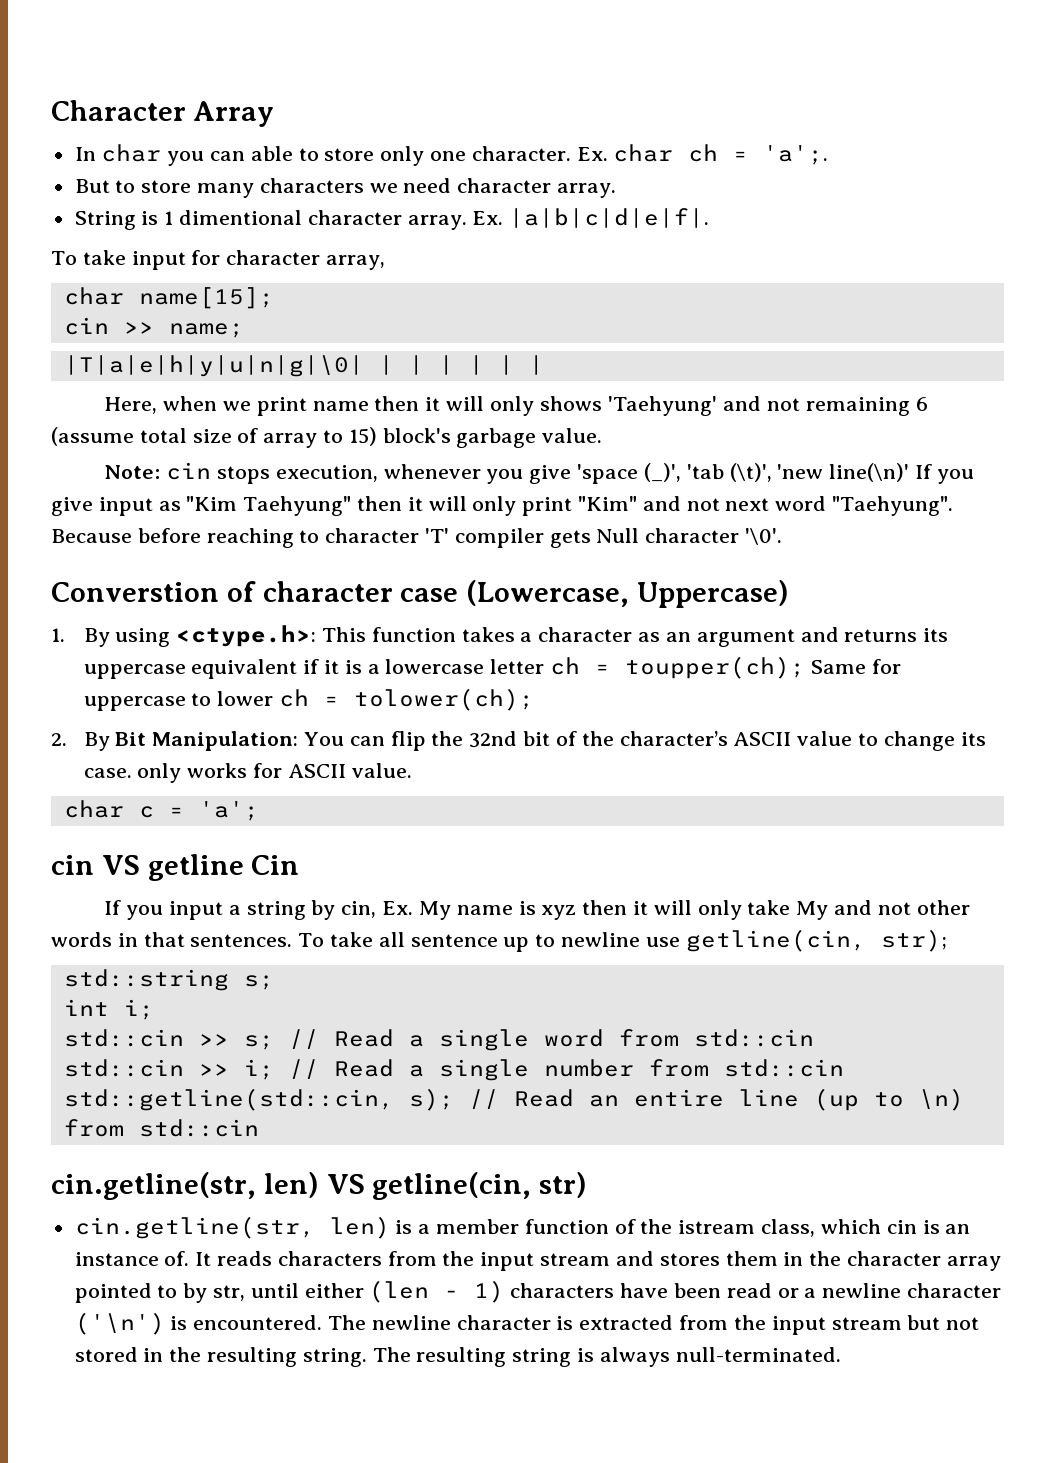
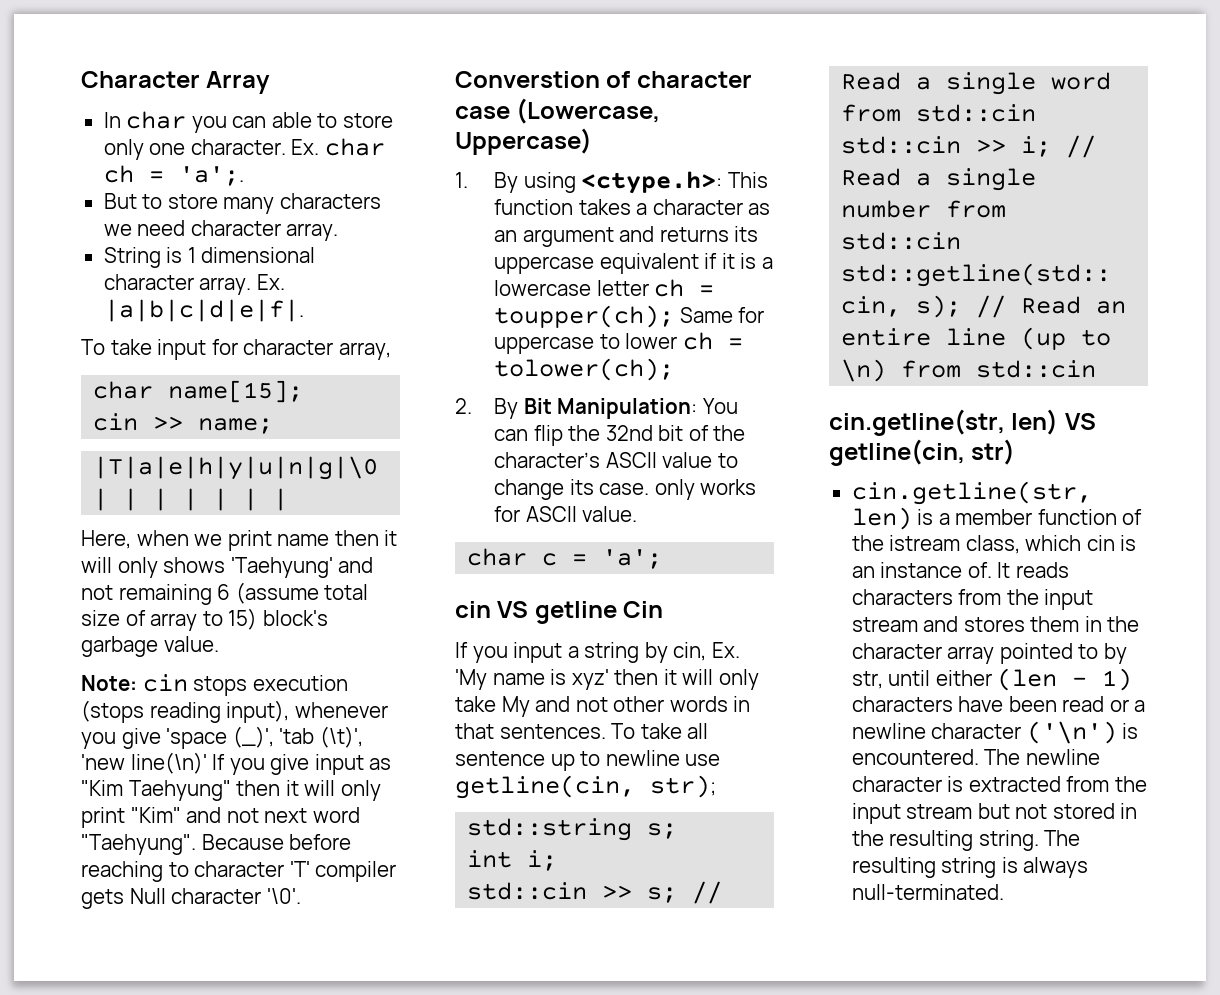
- String is 1 dimentional character array.
+ String is 1 dimensional character array.
- Note: cin stops execution, whenever you give 'space (_)', 'tab (\t)', 'new line(\n)' If you give input as "Kim Taehyung" then it will only print "Kim" and not next word "Taehyung".
+ Note: cin stops execution (stops reading input), whenever you give 'space (_)', 'tab (\t)', 'new line(\n)' If you give input as "Kim Taehyung" then it will only print "Kim" and not next word "Taehyung".
- If you input a string by cin, Ex. My name is xyz then it will only take My and not other words in that sentences.
+ If you input a string by cin, Ex. 'My name is xyz' then it will only take My and not other words in that sentences.

